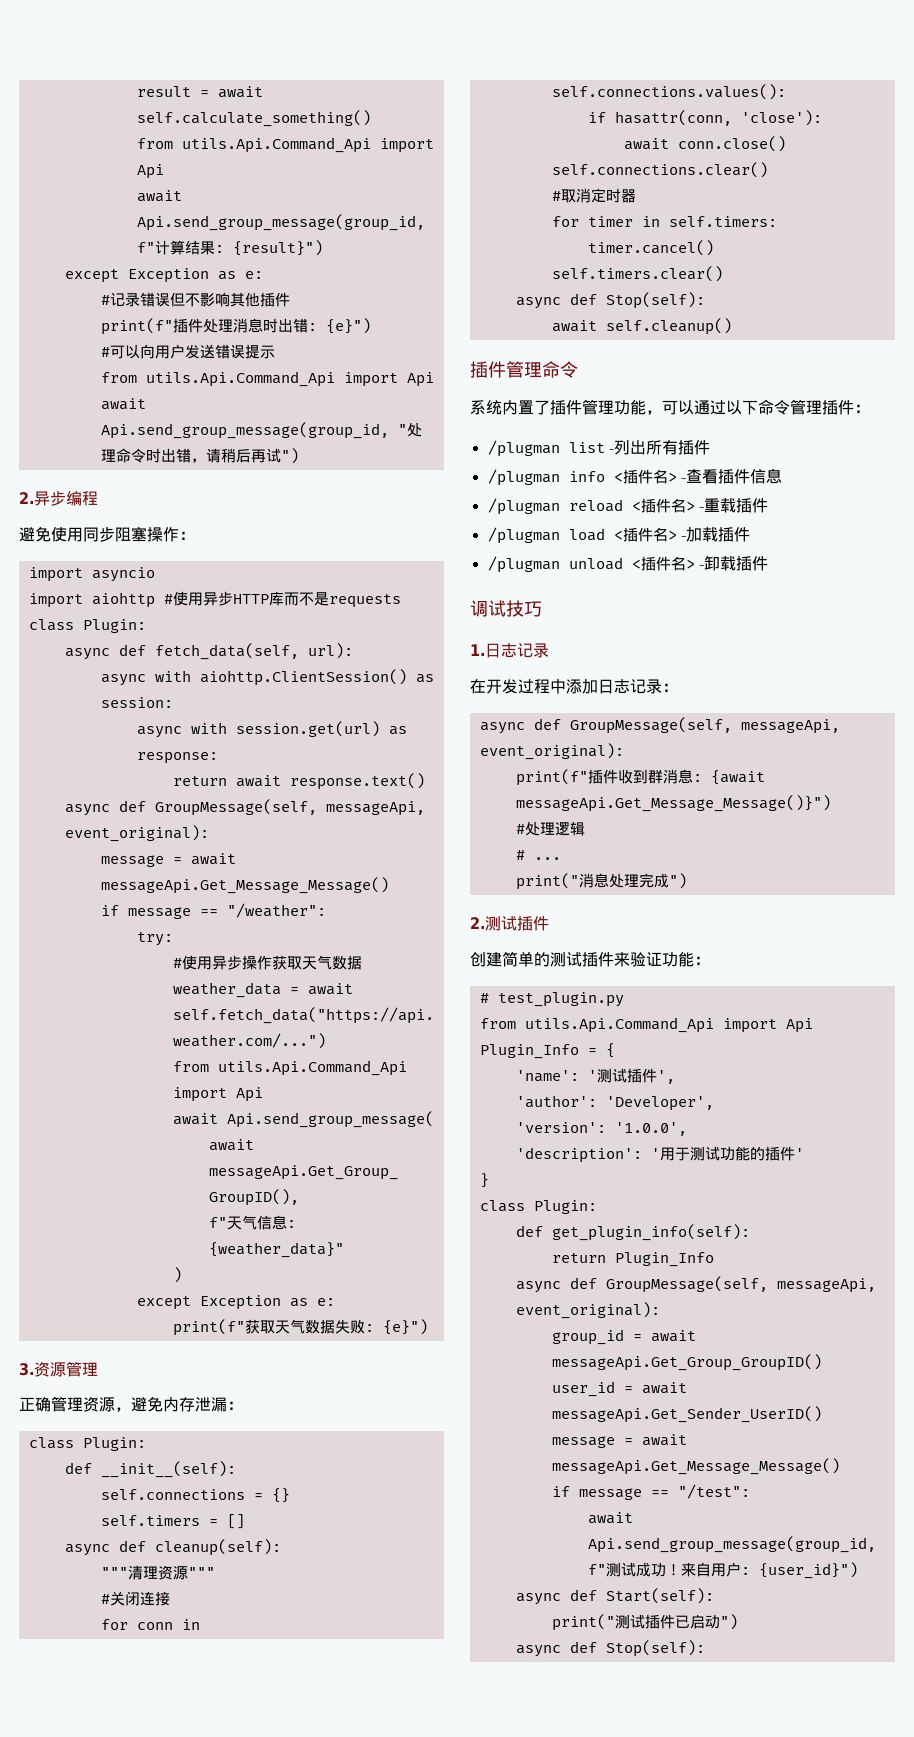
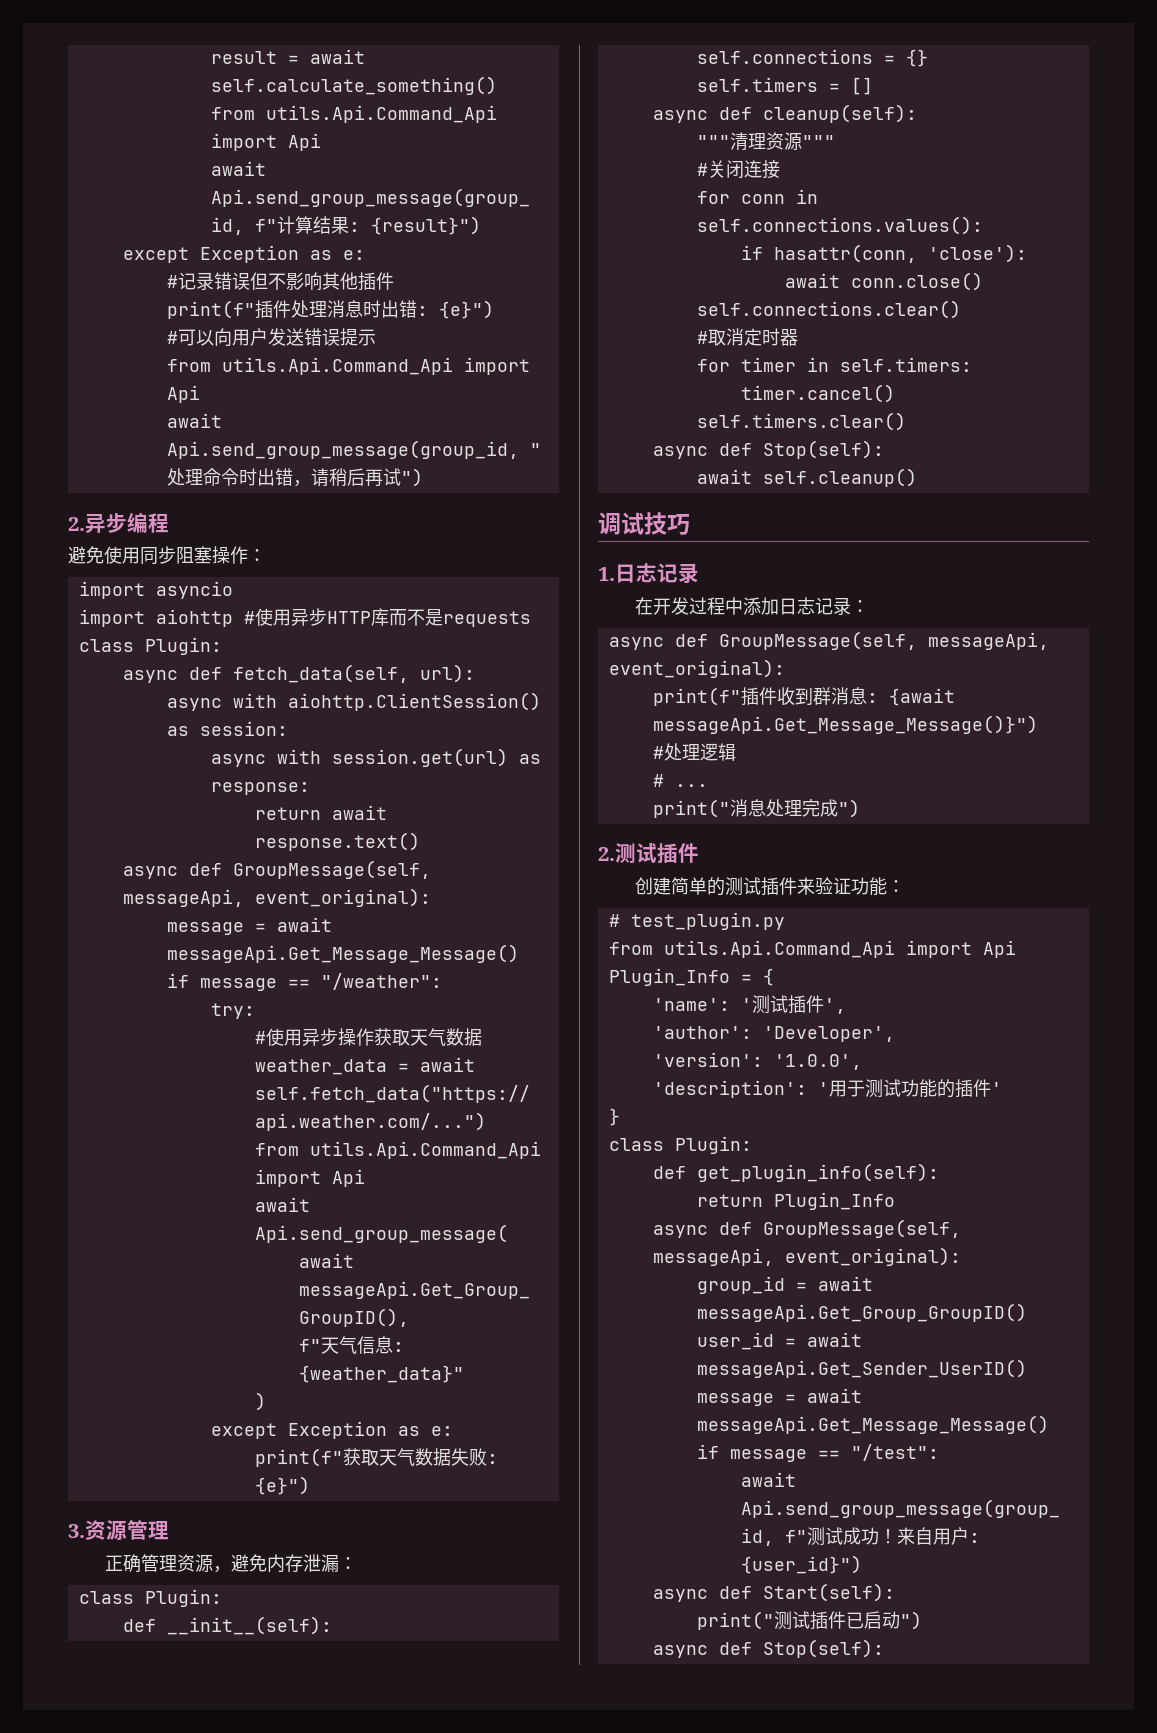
- 插件管理命令
- 系统内置了插件管理功能，可以通过以下命令管理插件：
- /plugman list -列出所有插件
- /plugman info <插件名> -查看插件信息
- /plugman reload <插件名> -重载插件
- /plugman load <插件名> -加载插件
- /plugman unload <插件名> -卸载插件

